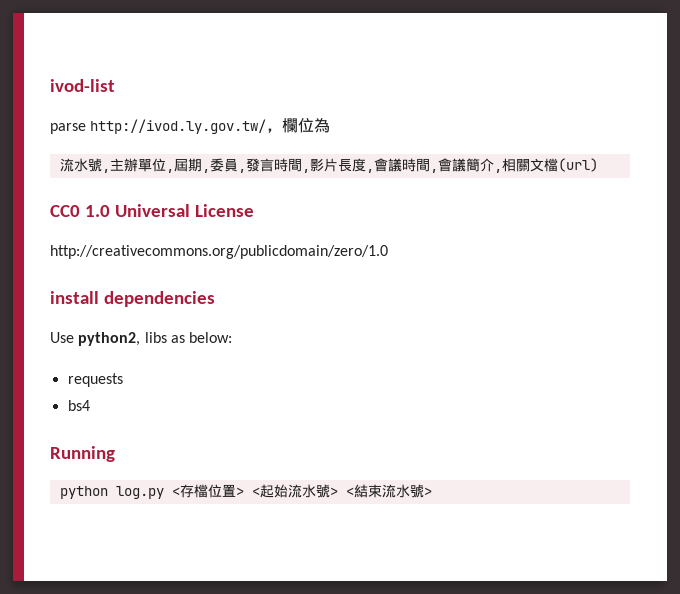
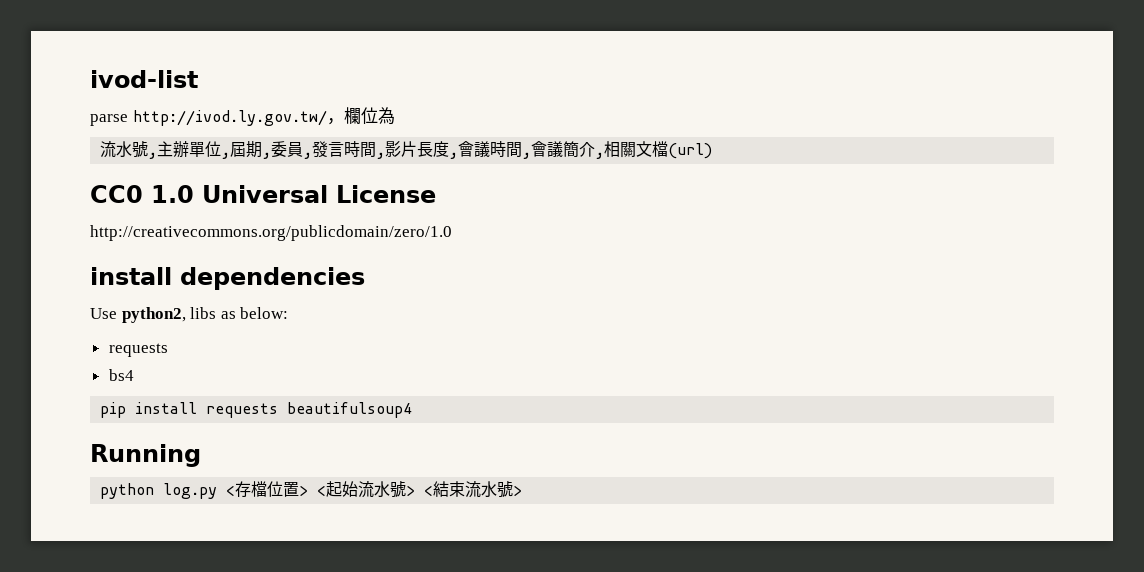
+ pip install requests beautifulsoup4

